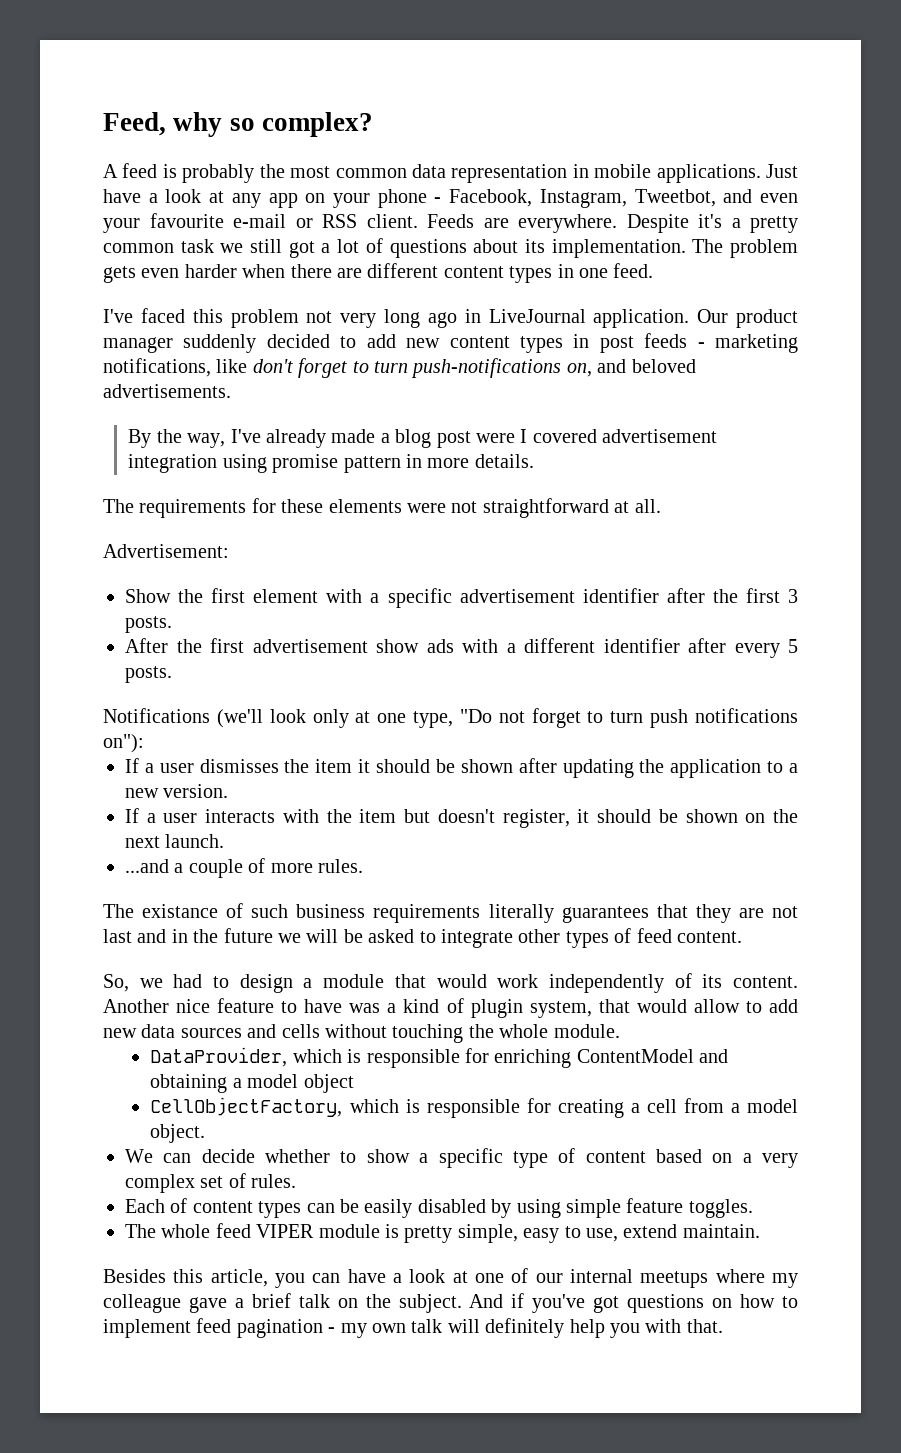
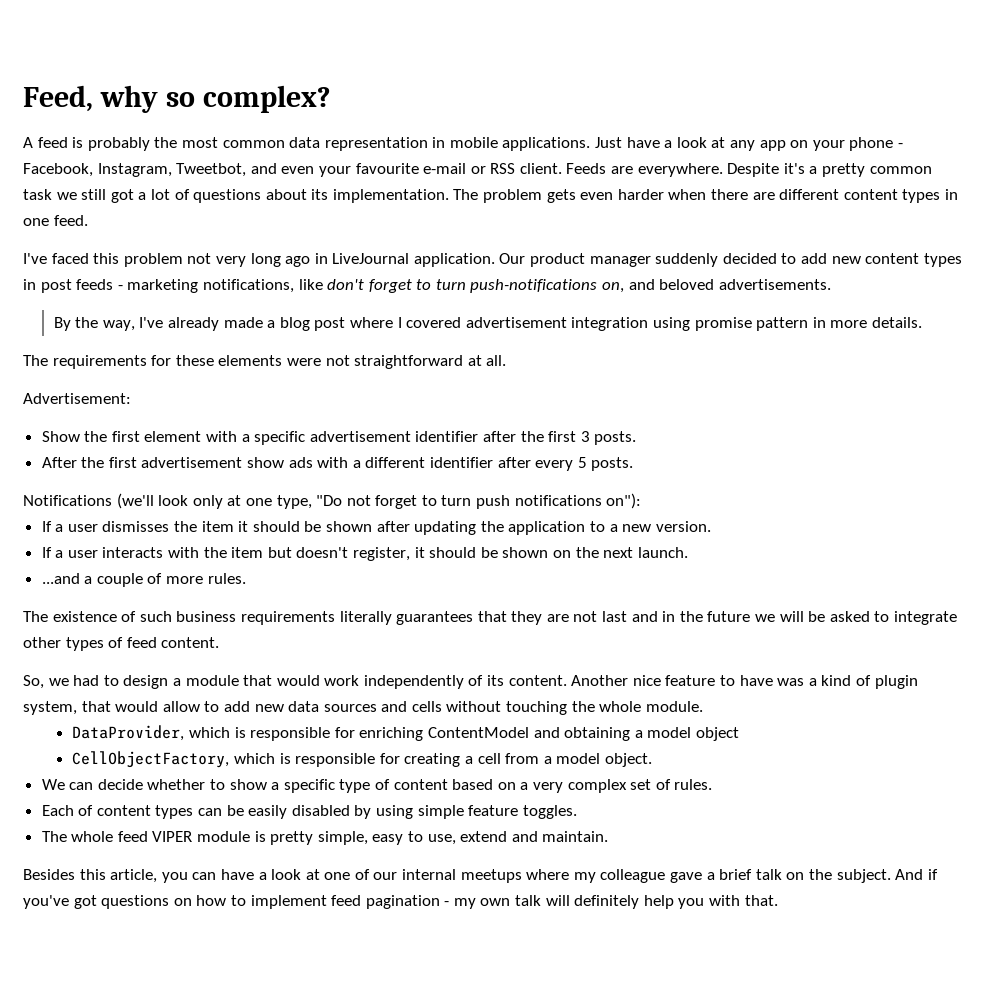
- By the way, I've already made a blog post were I covered advertisement integration using promise pattern in more details.
+ By the way, I've already made a blog post where I covered advertisement integration using promise pattern in more details.
- The existance of such business requirements literally guarantees that they are not last and in the future we will be asked to integrate other types of feed content.
+ The existence of such business requirements literally guarantees that they are not last and in the future we will be asked to integrate other types of feed content.
- The whole feed VIPER module is pretty simple, easy to use, extend maintain.
+ The whole feed VIPER module is pretty simple, easy to use, extend and maintain.

